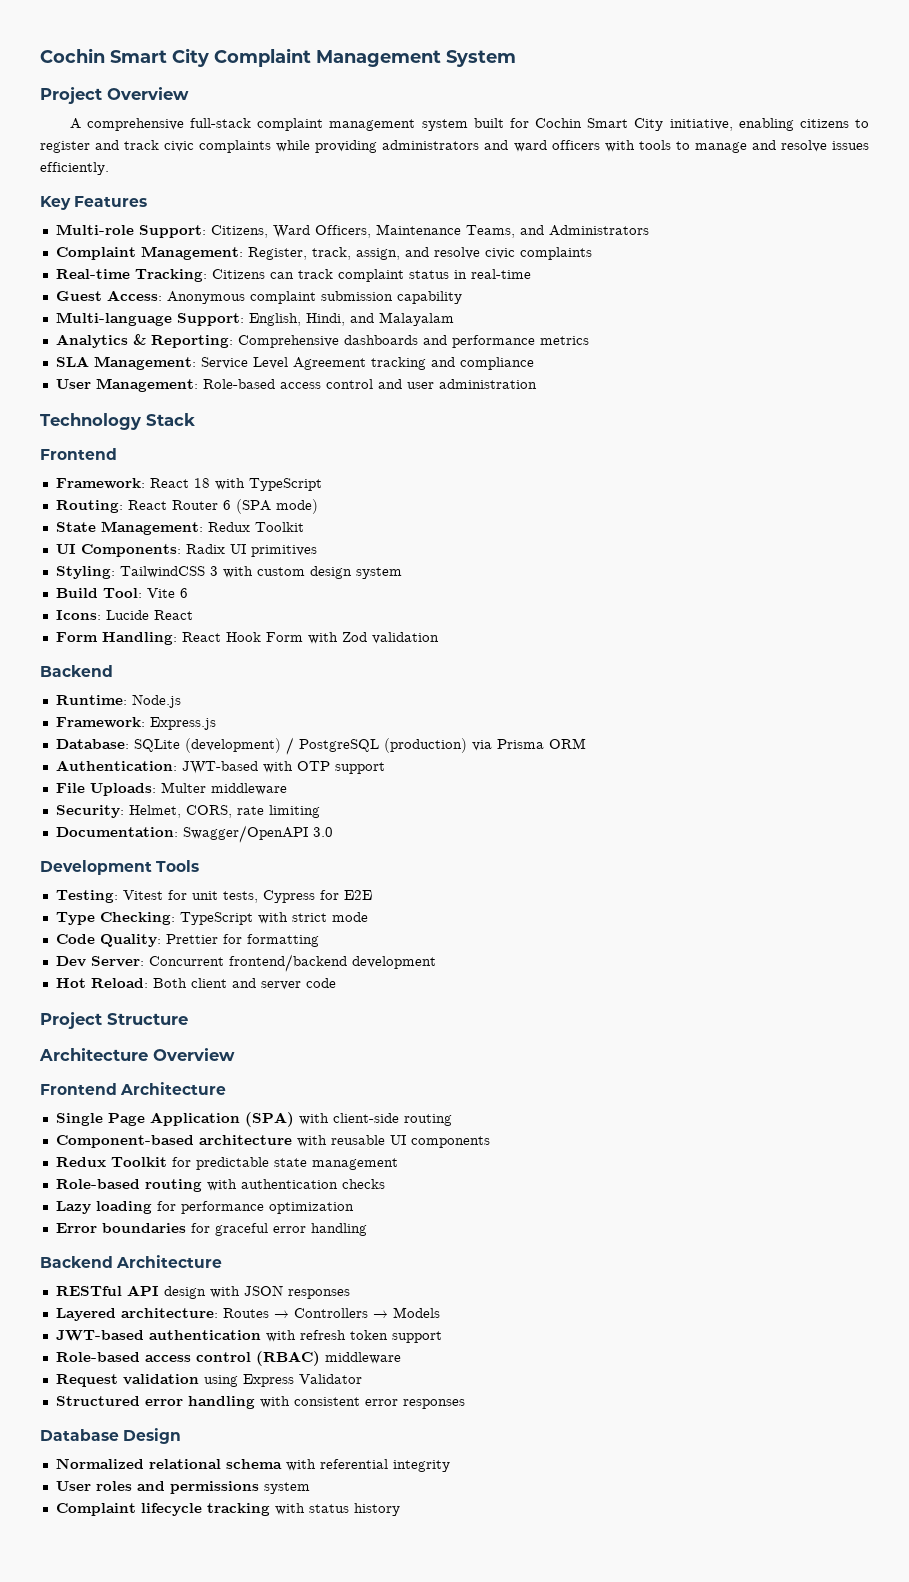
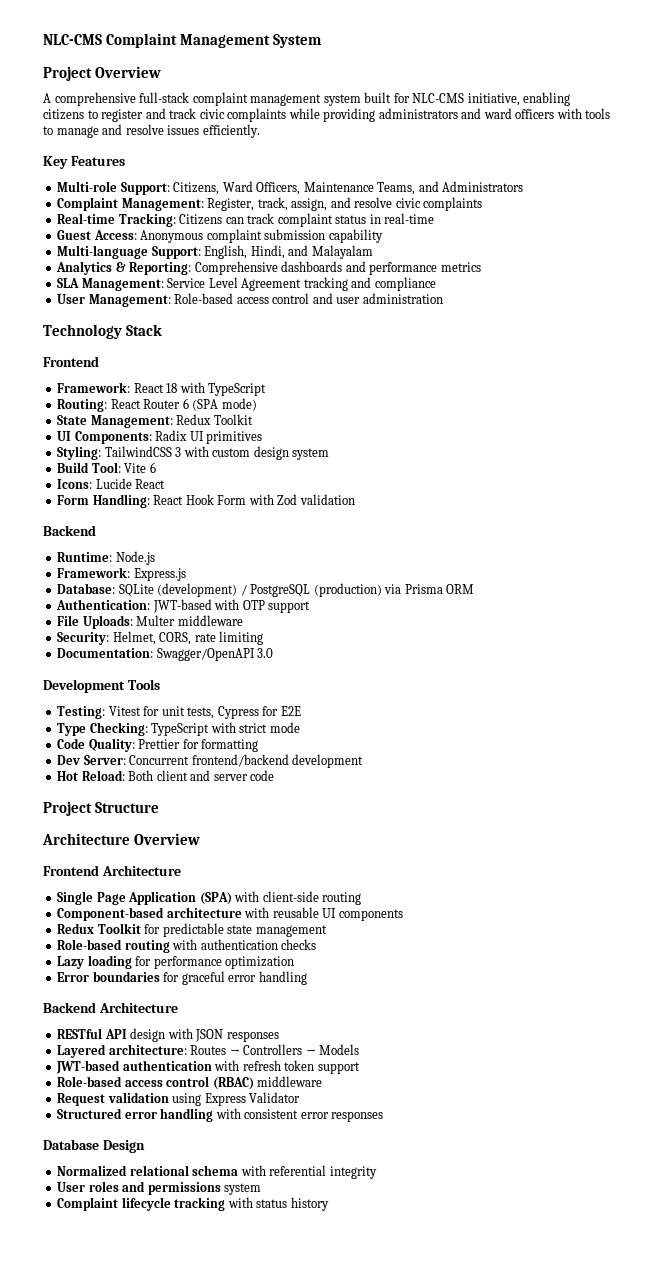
- Cochin Smart City Complaint Management System
+ NLC-CMS Complaint Management System
- A comprehensive full-stack complaint management system built for Cochin Smart City initiative, enabling citizens to register and track civic complaints while providing administrators and ward officers with tools to manage and resolve issues efficiently.
+ A comprehensive full-stack complaint management system built for NLC-CMS initiative, enabling citizens to register and track civic complaints while providing administrators and ward officers with tools to manage and resolve issues efficiently.

